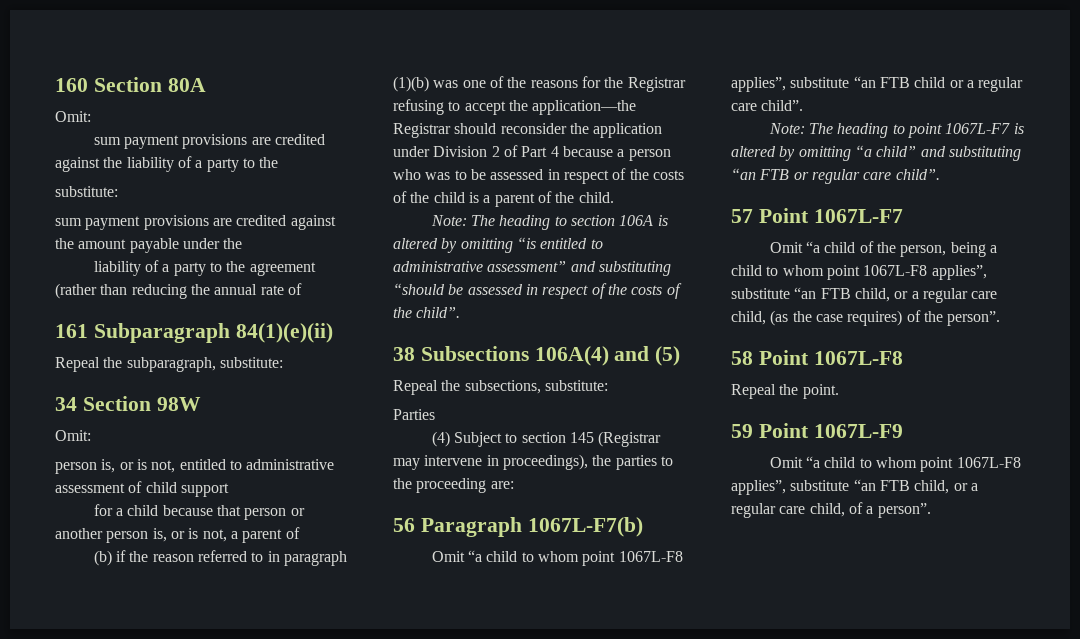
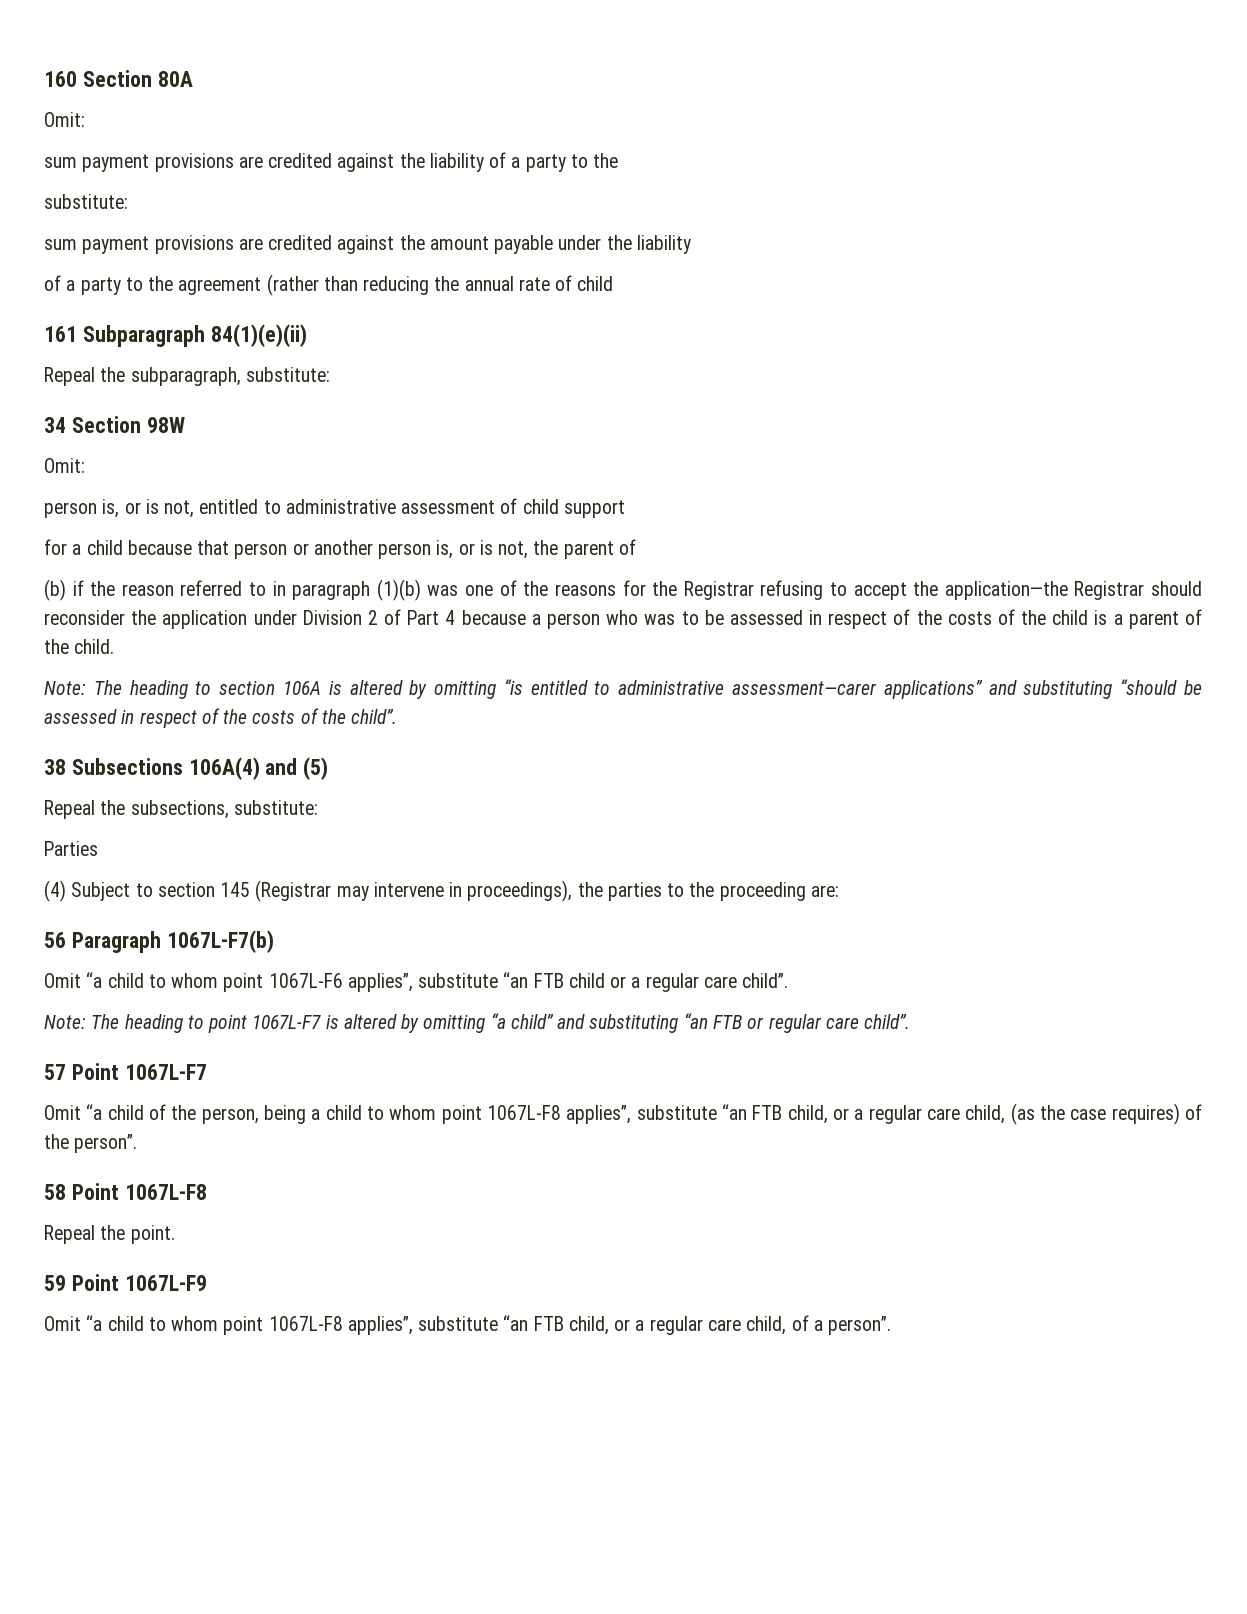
- sum payment provisions are credited against the amount payable under the
- liability of a party to the agreement (rather than reducing the annual rate of
+ sum payment provisions are credited against the amount payable under the liability
+ of a party to the agreement (rather than reducing the annual rate of child
- for a child because that person or another person is, or is not, a parent of
+ for a child because that person or another person is, or is not, the parent of
- Note: The heading to section 106A is altered by omitting “is entitled to administrative assessment” and substituting “should be assessed in respect of the costs of the child”.
+ Note: The heading to section 106A is altered by omitting “is entitled to administrative assessment—carer applications” and substituting “should be assessed in respect of the costs of the child”.
- Omit “a child to whom point 1067L-F8 applies”, substitute “an FTB child or a regular care child”.
+ Omit “a child to whom point 1067L-F6 applies”, substitute “an FTB child or a regular care child”.

